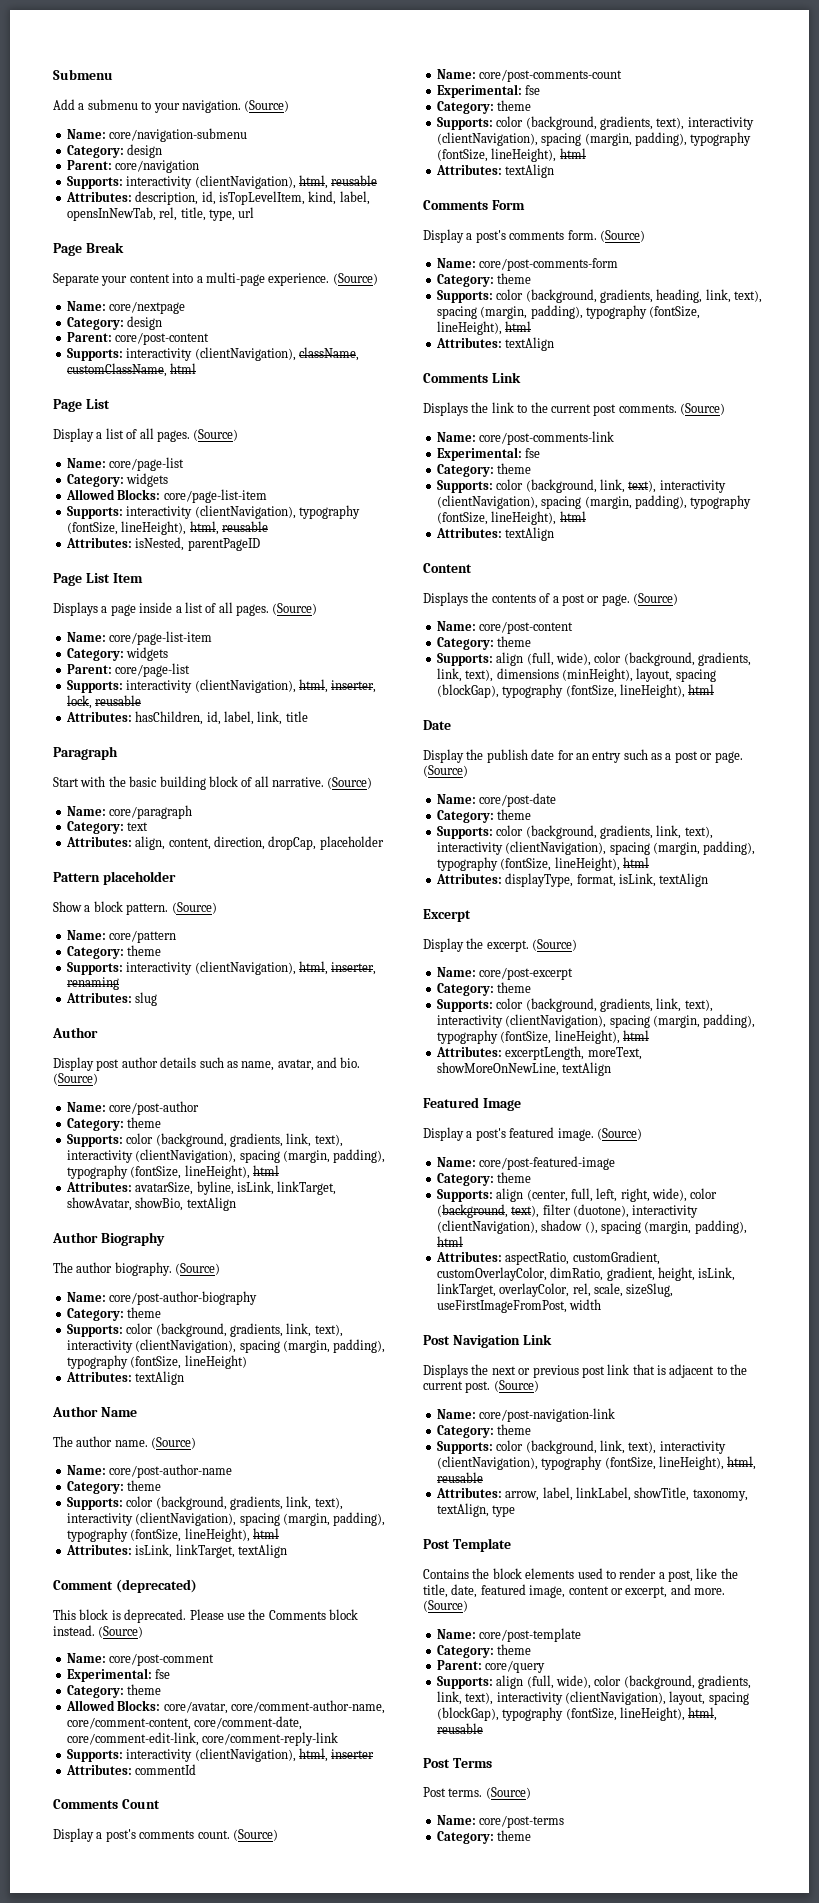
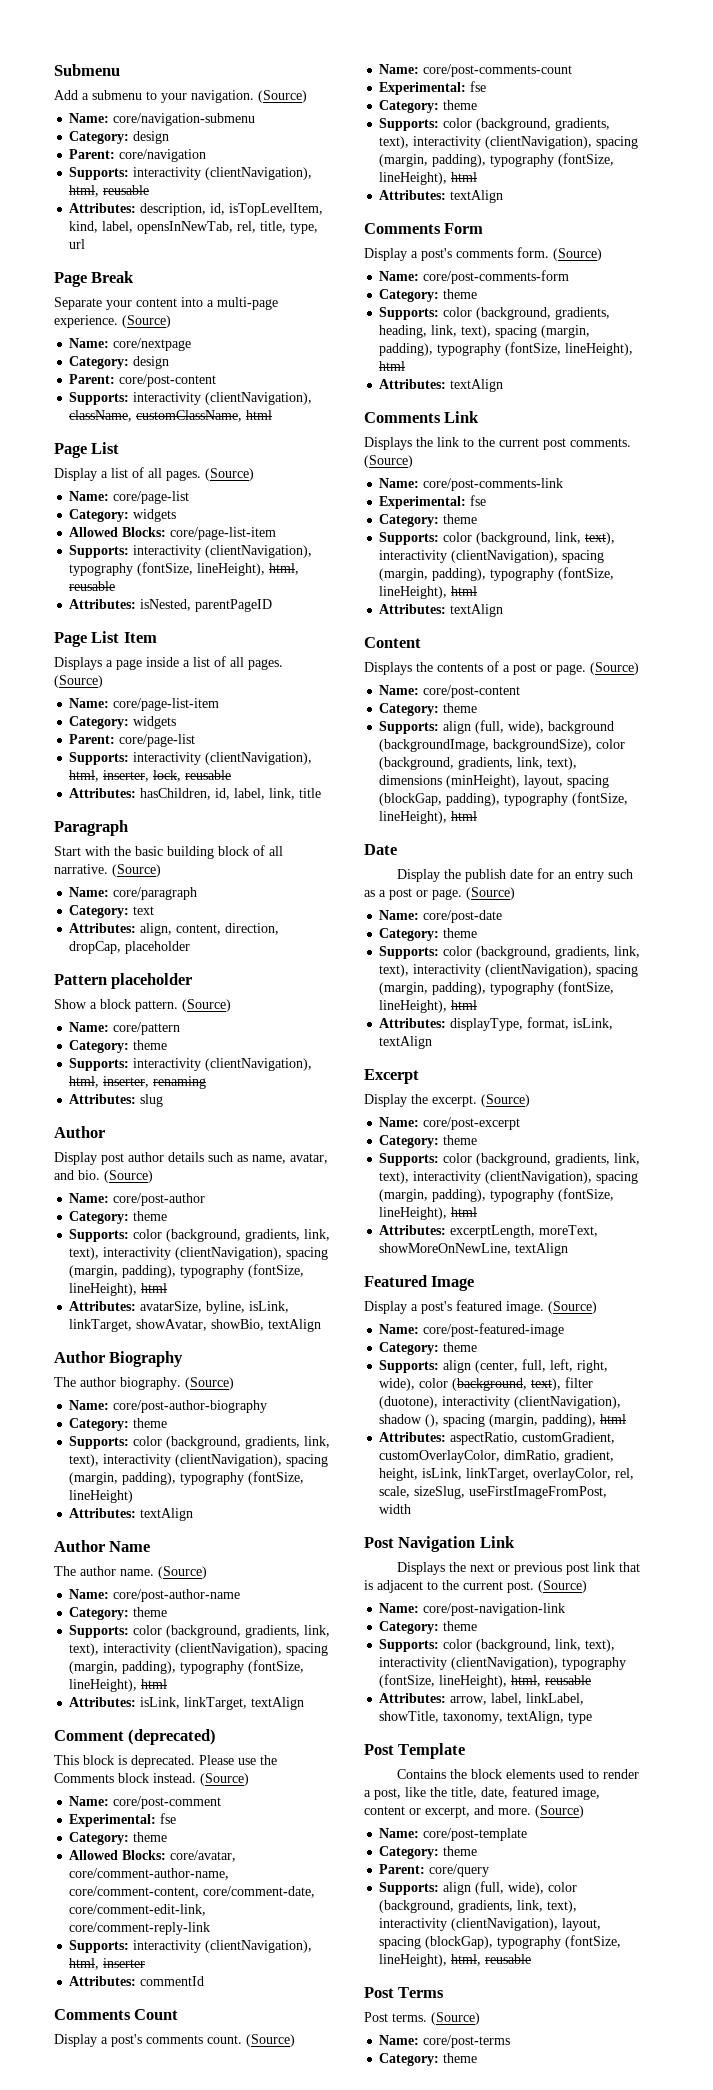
- Supports: align (full, wide), color (background, gradients, link, text), dimensions (minHeight), layout, spacing (blockGap), typography (fontSize, lineHeight), html
+ Supports: align (full, wide), background (backgroundImage, backgroundSize), color (background, gradients, link, text), dimensions (minHeight), layout, spacing (blockGap, padding), typography (fontSize, lineHeight), html

